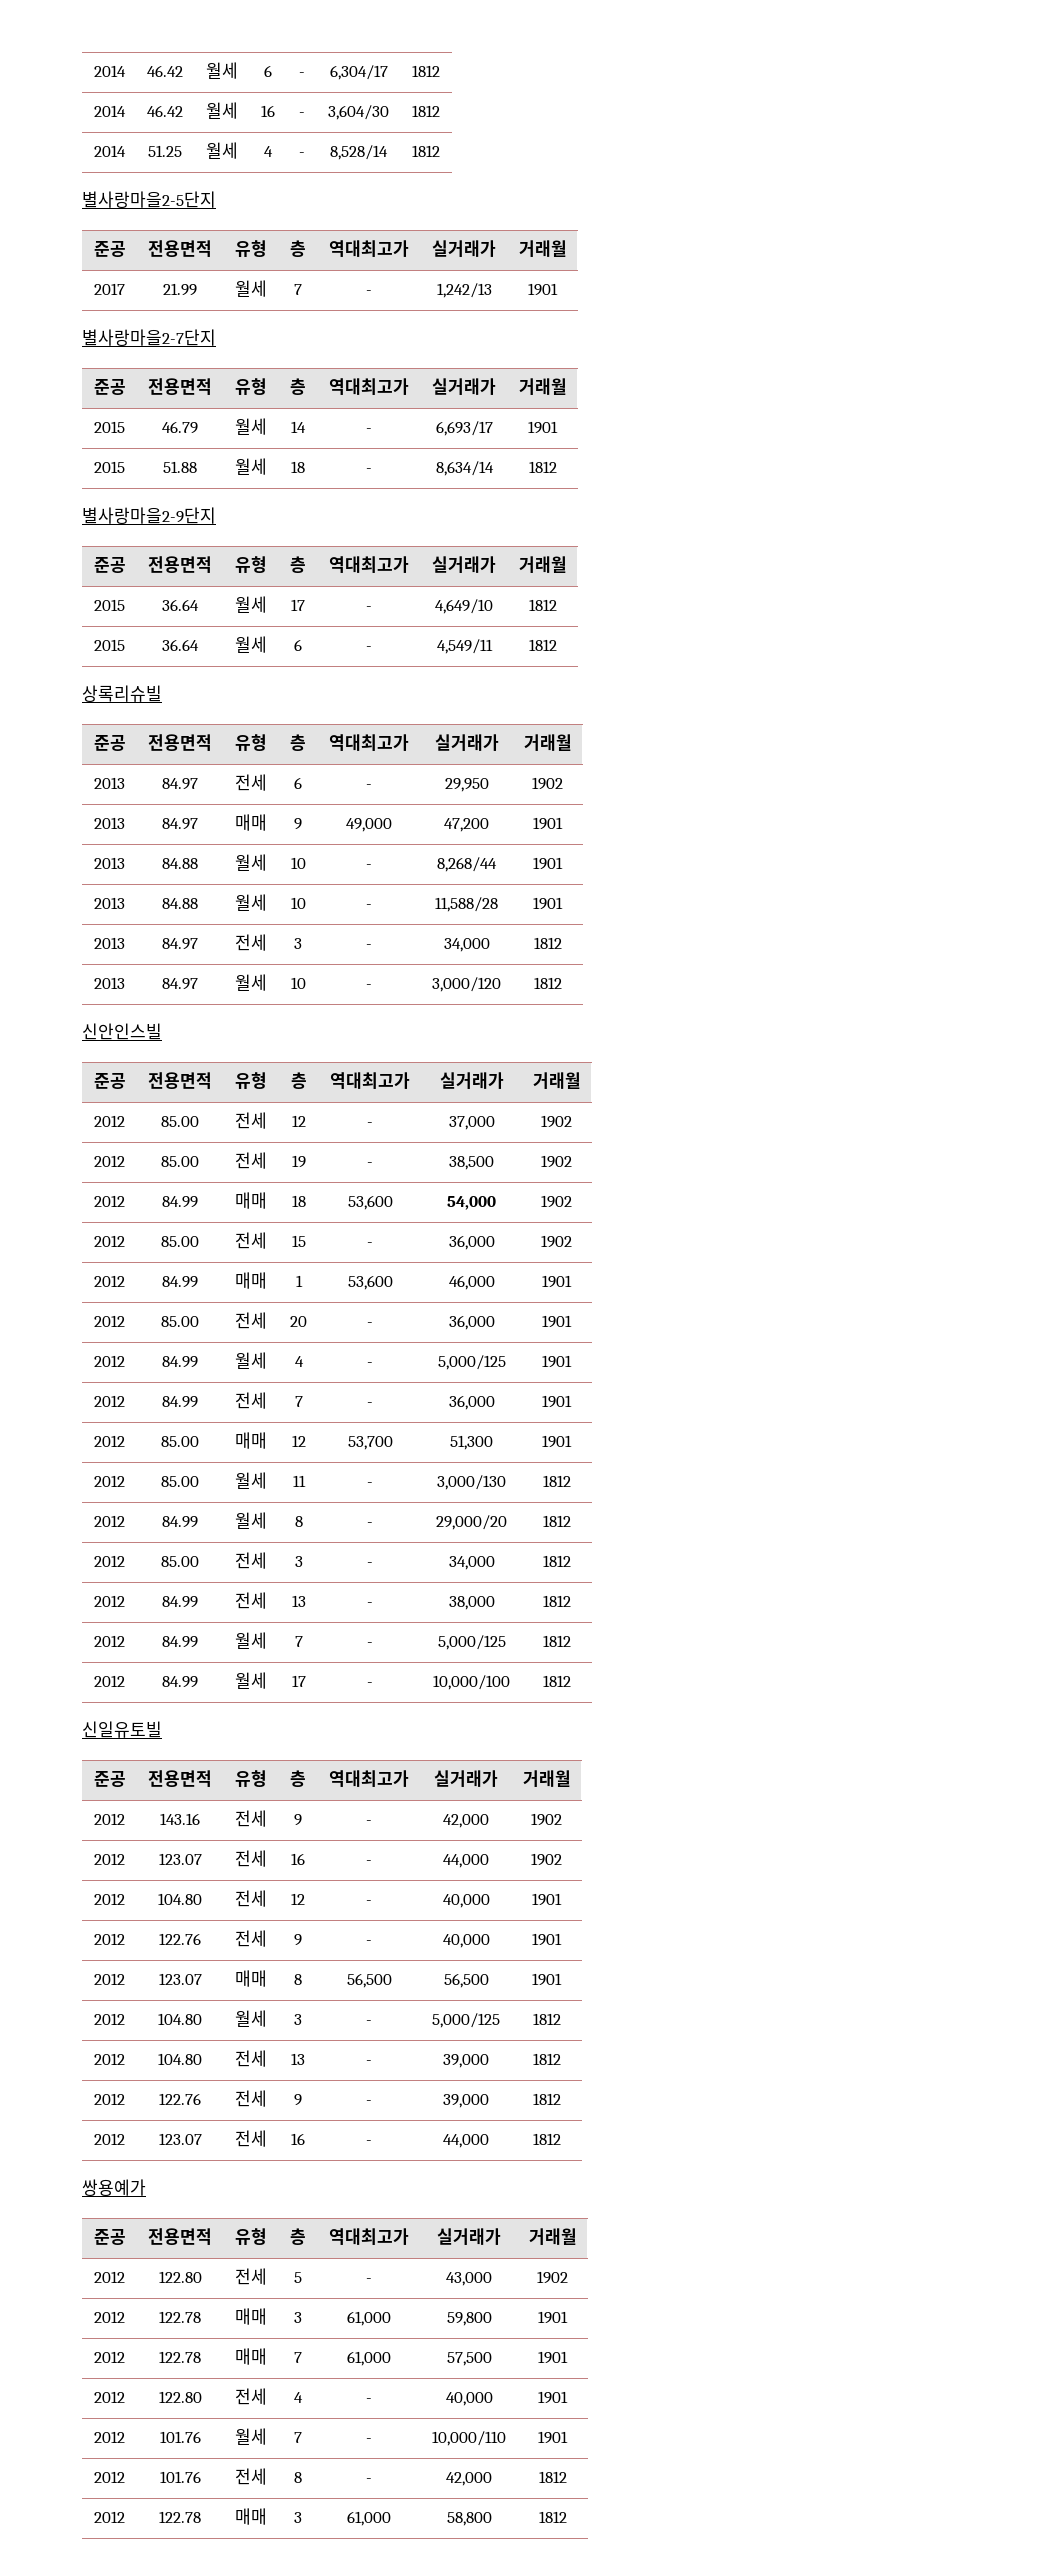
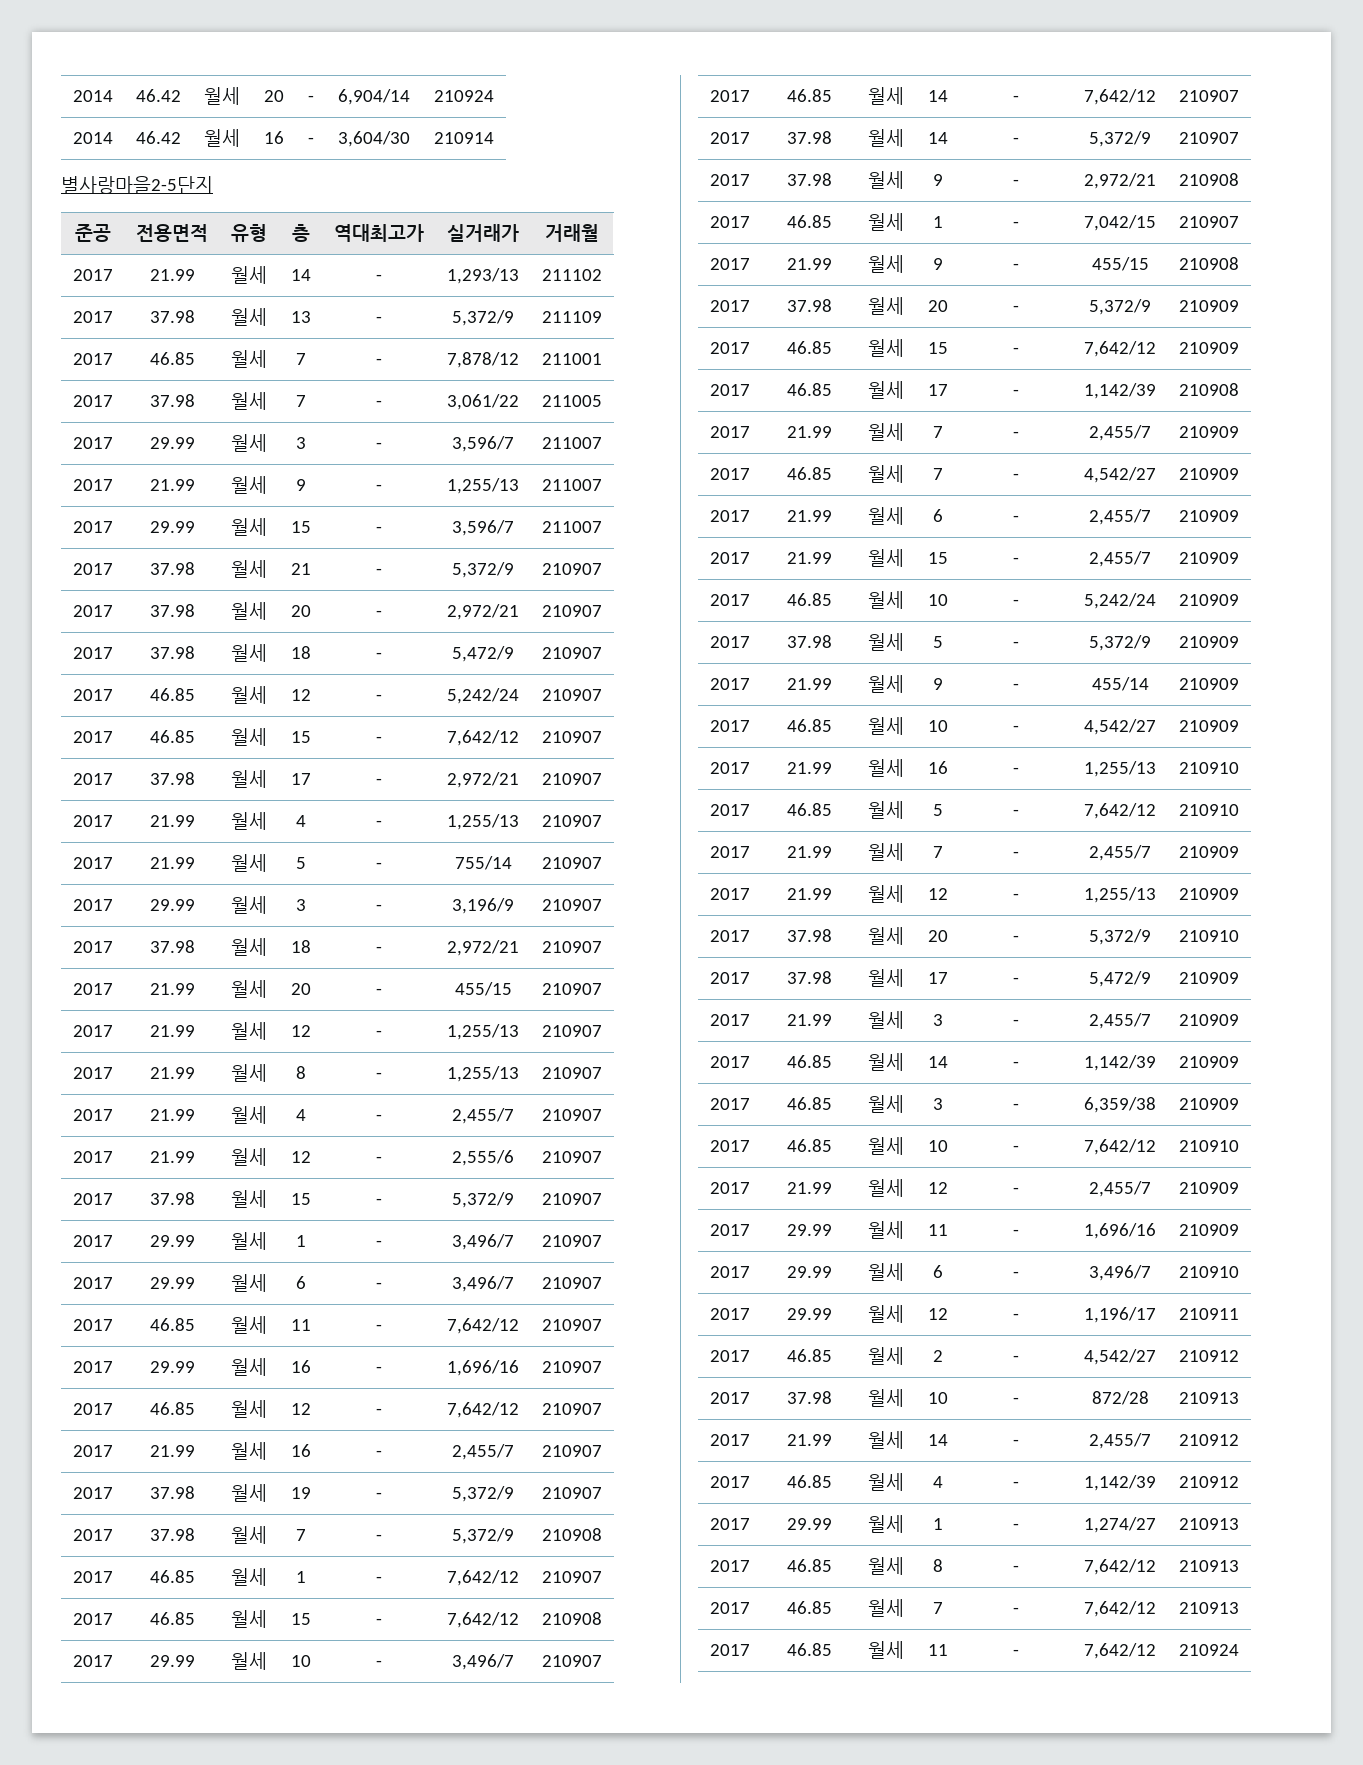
- 2014 | 46.42 | 월세 | 6 | - | 6,304/17 | 1812
+ 2014 | 46.42 | 월세 | 20 | - | 6,904/14 | 210924
- 2014 | 46.42 | 월세 | 16 | - | 3,604/30 | 1812
- 2014 | 51.25 | 월세 | 4 | - | 8,528/14 | 1812
+ 2014 | 46.42 | 월세 | 16 | - | 3,604/30 | 210914
- 2017 | 21.99 | 월세 | 7 | - | 1,242/13 | 1901
- 별사랑마을2-7단지
- 준공 | 전용면적 | 유형 | 층 | 역대최고가 | 실거래가 | 거래월
- 2015 | 46.79 | 월세 | 14 | - | 6,693/17 | 1901
- 2015 | 51.88 | 월세 | 18 | - | 8,634/14 | 1812
- 별사랑마을2-9단지
- 준공 | 전용면적 | 유형 | 층 | 역대최고가 | 실거래가 | 거래월
- 2015 | 36.64 | 월세 | 17 | - | 4,649/10 | 1812
- 2015 | 36.64 | 월세 | 6 | - | 4,549/11 | 1812
- 상록리슈빌
- 준공 | 전용면적 | 유형 | 층 | 역대최고가 | 실거래가 | 거래월
- 2013 | 84.97 | 전세 | 6 | - | 29,950 | 1902
- 2013 | 84.97 | 매매 | 9 | 49,000 | 47,200 | 1901
- 2013 | 84.88 | 월세 | 10 | - | 8,268/44 | 1901
- 2013 | 84.88 | 월세 | 10 | - | 11,588/28 | 1901
- 2013 | 84.97 | 전세 | 3 | - | 34,000 | 1812
- 2013 | 84.97 | 월세 | 10 | - | 3,000/120 | 1812
- 신안인스빌
- 준공 | 전용면적 | 유형 | 층 | 역대최고가 | 실거래가 | 거래월
- 2012 | 85.00 | 전세 | 12 | - | 37,000 | 1902
- 2012 | 85.00 | 전세 | 19 | - | 38,500 | 1902
- 2012 | 84.99 | 매매 | 18 | 53,600 | 54,000 | 1902
- 2012 | 85.00 | 전세 | 15 | - | 36,000 | 1902
- 2012 | 84.99 | 매매 | 1 | 53,600 | 46,000 | 1901
- 2012 | 85.00 | 전세 | 20 | - | 36,000 | 1901
- 2012 | 84.99 | 월세 | 4 | - | 5,000/125 | 1901
- 2012 | 84.99 | 전세 | 7 | - | 36,000 | 1901
- 2012 | 85.00 | 매매 | 12 | 53,700 | 51,300 | 1901
- 2012 | 85.00 | 월세 | 11 | - | 3,000/130 | 1812
- 2012 | 84.99 | 월세 | 8 | - | 29,000/20 | 1812
- 2012 | 85.00 | 전세 | 3 | - | 34,000 | 1812
- 2012 | 84.99 | 전세 | 13 | - | 38,000 | 1812
- 2012 | 84.99 | 월세 | 7 | - | 5,000/125 | 1812
- 2012 | 84.99 | 월세 | 17 | - | 10,000/100 | 1812
- 신일유토빌
- 준공 | 전용면적 | 유형 | 층 | 역대최고가 | 실거래가 | 거래월
- 2012 | 143.16 | 전세 | 9 | - | 42,000 | 1902
- 2012 | 123.07 | 전세 | 16 | - | 44,000 | 1902
- 2012 | 104.80 | 전세 | 12 | - | 40,000 | 1901
- 2012 | 122.76 | 전세 | 9 | - | 40,000 | 1901
- 2012 | 123.07 | 매매 | 8 | 56,500 | 56,500 | 1901
- 2012 | 104.80 | 월세 | 3 | - | 5,000/125 | 1812
- 2012 | 104.80 | 전세 | 13 | - | 39,000 | 1812
- 2012 | 122.76 | 전세 | 9 | - | 39,000 | 1812
- 2012 | 123.07 | 전세 | 16 | - | 44,000 | 1812
- 쌍용예가
- 준공 | 전용면적 | 유형 | 층 | 역대최고가 | 실거래가 | 거래월
- 2012 | 122.80 | 전세 | 5 | - | 43,000 | 1902
- 2012 | 122.78 | 매매 | 3 | 61,000 | 59,800 | 1901
- 2012 | 122.78 | 매매 | 7 | 61,000 | 57,500 | 1901
- 2012 | 122.80 | 전세 | 4 | - | 40,000 | 1901
- 2012 | 101.76 | 월세 | 7 | - | 10,000/110 | 1901
- 2012 | 101.76 | 전세 | 8 | - | 42,000 | 1812
- 2012 | 122.78 | 매매 | 3 | 61,000 | 58,800 | 1812
+ 2017 | 21.99 | 월세 | 14 | - | 1,293/13 | 211102
+ 2017 | 37.98 | 월세 | 13 | - | 5,372/9 | 211109
+ 2017 | 46.85 | 월세 | 7 | - | 7,878/12 | 211001
+ 2017 | 37.98 | 월세 | 7 | - | 3,061/22 | 211005
+ 2017 | 29.99 | 월세 | 3 | - | 3,596/7 | 211007
+ 2017 | 21.99 | 월세 | 9 | - | 1,255/13 | 211007
+ 2017 | 29.99 | 월세 | 15 | - | 3,596/7 | 211007
+ 2017 | 37.98 | 월세 | 21 | - | 5,372/9 | 210907
+ 2017 | 37.98 | 월세 | 20 | - | 2,972/21 | 210907
+ 2017 | 37.98 | 월세 | 18 | - | 5,472/9 | 210907
+ 2017 | 46.85 | 월세 | 12 | - | 5,242/24 | 210907
+ 2017 | 46.85 | 월세 | 15 | - | 7,642/12 | 210907
+ 2017 | 37.98 | 월세 | 17 | - | 2,972/21 | 210907
+ 2017 | 21.99 | 월세 | 4 | - | 1,255/13 | 210907
+ 2017 | 21.99 | 월세 | 5 | - | 755/14 | 210907
+ 2017 | 29.99 | 월세 | 3 | - | 3,196/9 | 210907
+ 2017 | 37.98 | 월세 | 18 | - | 2,972/21 | 210907
+ 2017 | 21.99 | 월세 | 20 | - | 455/15 | 210907
+ 2017 | 21.99 | 월세 | 12 | - | 1,255/13 | 210907
+ 2017 | 21.99 | 월세 | 8 | - | 1,255/13 | 210907
+ 2017 | 21.99 | 월세 | 4 | - | 2,455/7 | 210907
+ 2017 | 21.99 | 월세 | 12 | - | 2,555/6 | 210907
+ 2017 | 37.98 | 월세 | 15 | - | 5,372/9 | 210907
+ 2017 | 29.99 | 월세 | 1 | - | 3,496/7 | 210907
+ 2017 | 29.99 | 월세 | 6 | - | 3,496/7 | 210907
+ 2017 | 46.85 | 월세 | 11 | - | 7,642/12 | 210907
+ 2017 | 29.99 | 월세 | 16 | - | 1,696/16 | 210907
+ 2017 | 46.85 | 월세 | 12 | - | 7,642/12 | 210907
+ 2017 | 21.99 | 월세 | 16 | - | 2,455/7 | 210907
+ 2017 | 37.98 | 월세 | 19 | - | 5,372/9 | 210907
+ 2017 | 37.98 | 월세 | 7 | - | 5,372/9 | 210908
+ 2017 | 46.85 | 월세 | 1 | - | 7,642/12 | 210907
+ 2017 | 46.85 | 월세 | 15 | - | 7,642/12 | 210908
+ 2017 | 29.99 | 월세 | 10 | - | 3,496/7 | 210907
+ 2017 | 46.85 | 월세 | 14 | - | 7,642/12 | 210907
+ 2017 | 37.98 | 월세 | 14 | - | 5,372/9 | 210907
+ 2017 | 37.98 | 월세 | 9 | - | 2,972/21 | 210908
+ 2017 | 46.85 | 월세 | 1 | - | 7,042/15 | 210907
+ 2017 | 21.99 | 월세 | 9 | - | 455/15 | 210908
+ 2017 | 37.98 | 월세 | 20 | - | 5,372/9 | 210909
+ 2017 | 46.85 | 월세 | 15 | - | 7,642/12 | 210909
+ 2017 | 46.85 | 월세 | 17 | - | 1,142/39 | 210908
+ 2017 | 21.99 | 월세 | 7 | - | 2,455/7 | 210909
+ 2017 | 46.85 | 월세 | 7 | - | 4,542/27 | 210909
+ 2017 | 21.99 | 월세 | 6 | - | 2,455/7 | 210909
+ 2017 | 21.99 | 월세 | 15 | - | 2,455/7 | 210909
+ 2017 | 46.85 | 월세 | 10 | - | 5,242/24 | 210909
+ 2017 | 37.98 | 월세 | 5 | - | 5,372/9 | 210909
+ 2017 | 21.99 | 월세 | 9 | - | 455/14 | 210909
+ 2017 | 46.85 | 월세 | 10 | - | 4,542/27 | 210909
+ 2017 | 21.99 | 월세 | 16 | - | 1,255/13 | 210910
+ 2017 | 46.85 | 월세 | 5 | - | 7,642/12 | 210910
+ 2017 | 21.99 | 월세 | 7 | - | 2,455/7 | 210909
+ 2017 | 21.99 | 월세 | 12 | - | 1,255/13 | 210909
+ 2017 | 37.98 | 월세 | 20 | - | 5,372/9 | 210910
+ 2017 | 37.98 | 월세 | 17 | - | 5,472/9 | 210909
+ 2017 | 21.99 | 월세 | 3 | - | 2,455/7 | 210909
+ 2017 | 46.85 | 월세 | 14 | - | 1,142/39 | 210909
+ 2017 | 46.85 | 월세 | 3 | - | 6,359/38 | 210909
+ 2017 | 46.85 | 월세 | 10 | - | 7,642/12 | 210910
+ 2017 | 21.99 | 월세 | 12 | - | 2,455/7 | 210909
+ 2017 | 29.99 | 월세 | 11 | - | 1,696/16 | 210909
+ 2017 | 29.99 | 월세 | 6 | - | 3,496/7 | 210910
+ 2017 | 29.99 | 월세 | 12 | - | 1,196/17 | 210911
+ 2017 | 46.85 | 월세 | 2 | - | 4,542/27 | 210912
+ 2017 | 37.98 | 월세 | 10 | - | 872/28 | 210913
+ 2017 | 21.99 | 월세 | 14 | - | 2,455/7 | 210912
+ 2017 | 46.85 | 월세 | 4 | - | 1,142/39 | 210912
+ 2017 | 29.99 | 월세 | 1 | - | 1,274/27 | 210913
+ 2017 | 46.85 | 월세 | 8 | - | 7,642/12 | 210913
+ 2017 | 46.85 | 월세 | 7 | - | 7,642/12 | 210913
+ 2017 | 46.85 | 월세 | 11 | - | 7,642/12 | 210924

